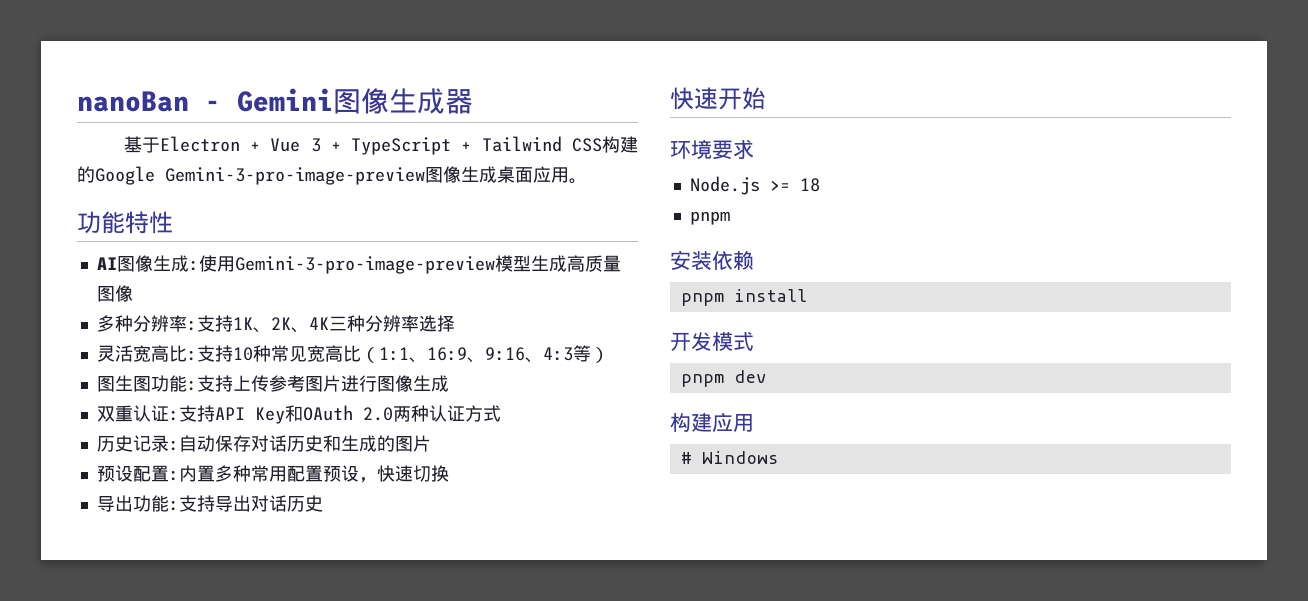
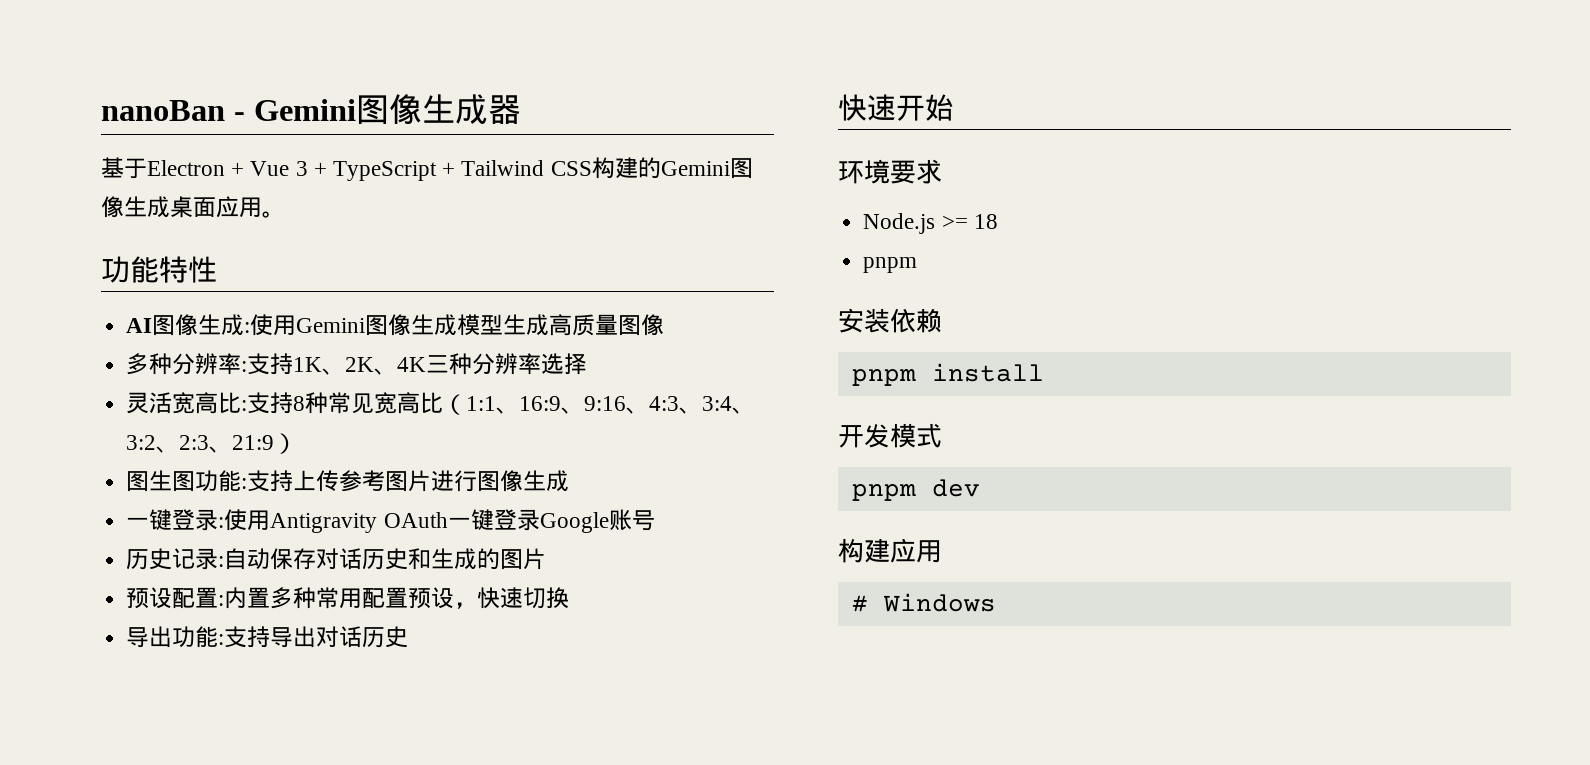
- 基于Electron + Vue 3 + TypeScript + Tailwind CSS构建的Google Gemini-3-pro-image-preview图像生成桌面应用。
+ 基于Electron + Vue 3 + TypeScript + Tailwind CSS构建的Gemini图像生成桌面应用。
- AI图像生成:使用Gemini-3-pro-image-preview模型生成高质量图像
+ AI图像生成:使用Gemini图像生成模型生成高质量图像
- 灵活宽高比:支持10种常见宽高比（1:1、16:9、9:16、4:3等）
+ 灵活宽高比:支持8种常见宽高比（1:1、16:9、9:16、4:3、3:4、3:2、2:3、21:9）
- 双重认证:支持API Key和OAuth 2.0两种认证方式
+ 一键登录:使用Antigravity OAuth一键登录Google账号

